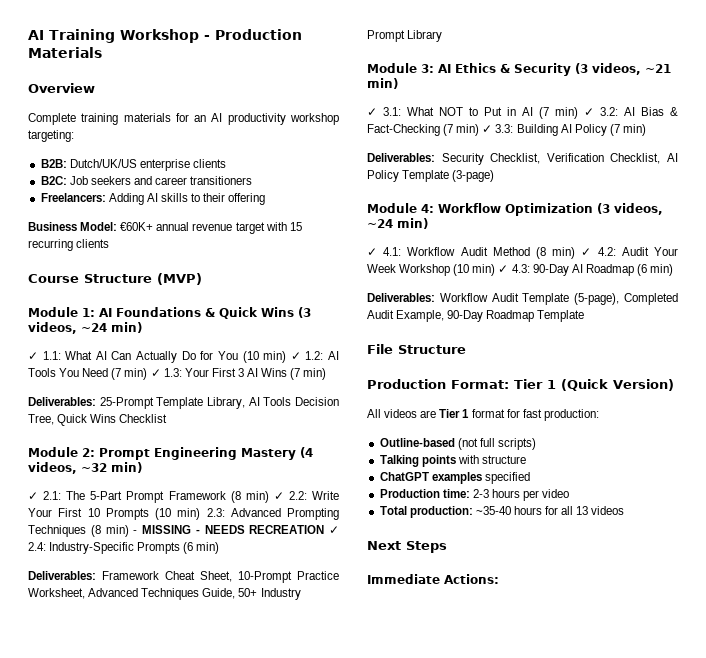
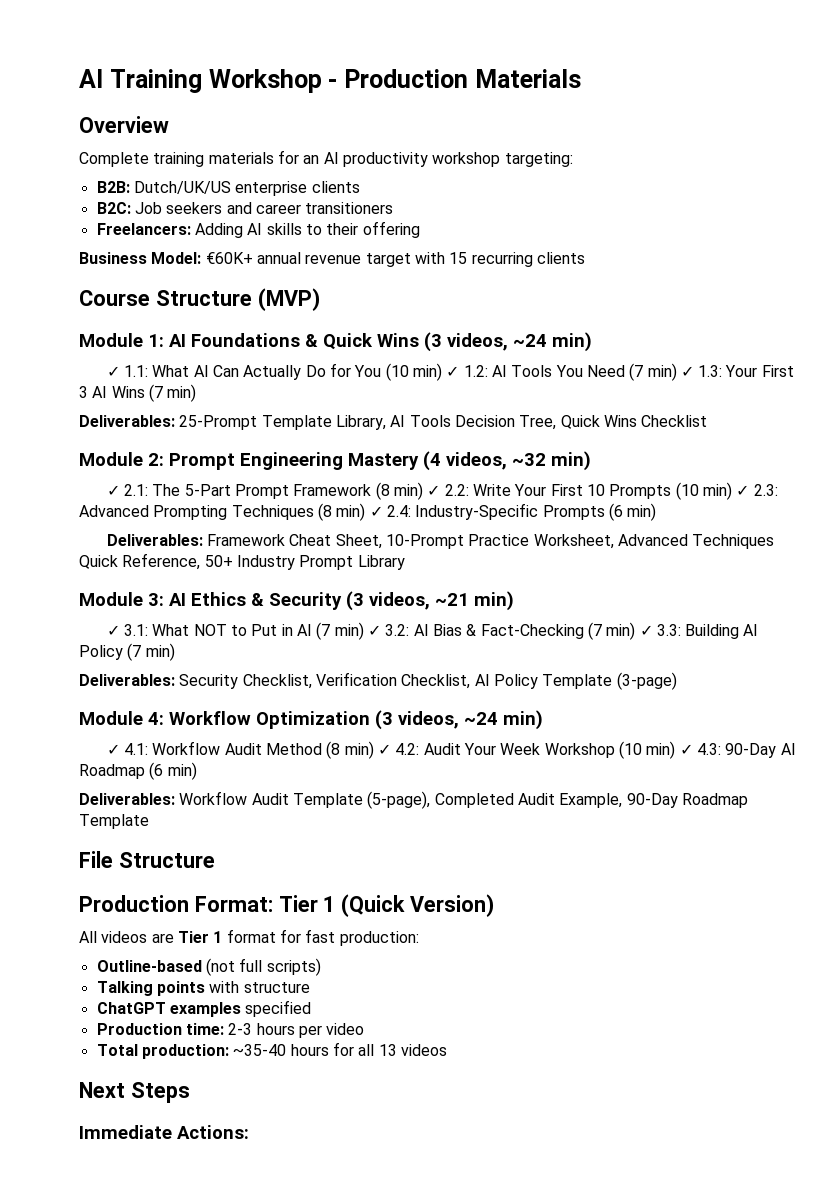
- ✓ 2.1: The 5-Part Prompt Framework (8 min) ✓ 2.2: Write Your First 10 Prompts (10 min) 2.3: Advanced Prompting Techniques (8 min) - MISSING - NEEDS RECREATION ✓ 2.4: Industry-Specific Prompts (6 min)
+ ✓ 2.1: The 5-Part Prompt Framework (8 min) ✓ 2.2: Write Your First 10 Prompts (10 min) ✓ 2.3: Advanced Prompting Techniques (8 min) ✓ 2.4: Industry-Specific Prompts (6 min)
- Deliverables: Framework Cheat Sheet, 10-Prompt Practice Worksheet, Advanced Techniques Guide, 50+ Industry Prompt Library
+ Deliverables: Framework Cheat Sheet, 10-Prompt Practice Worksheet, Advanced Techniques Quick Reference, 50+ Industry Prompt Library

